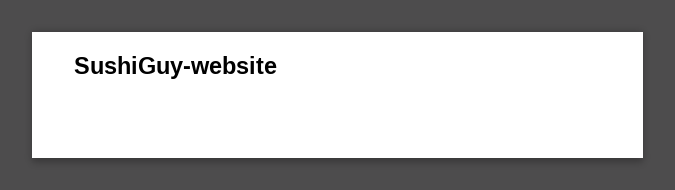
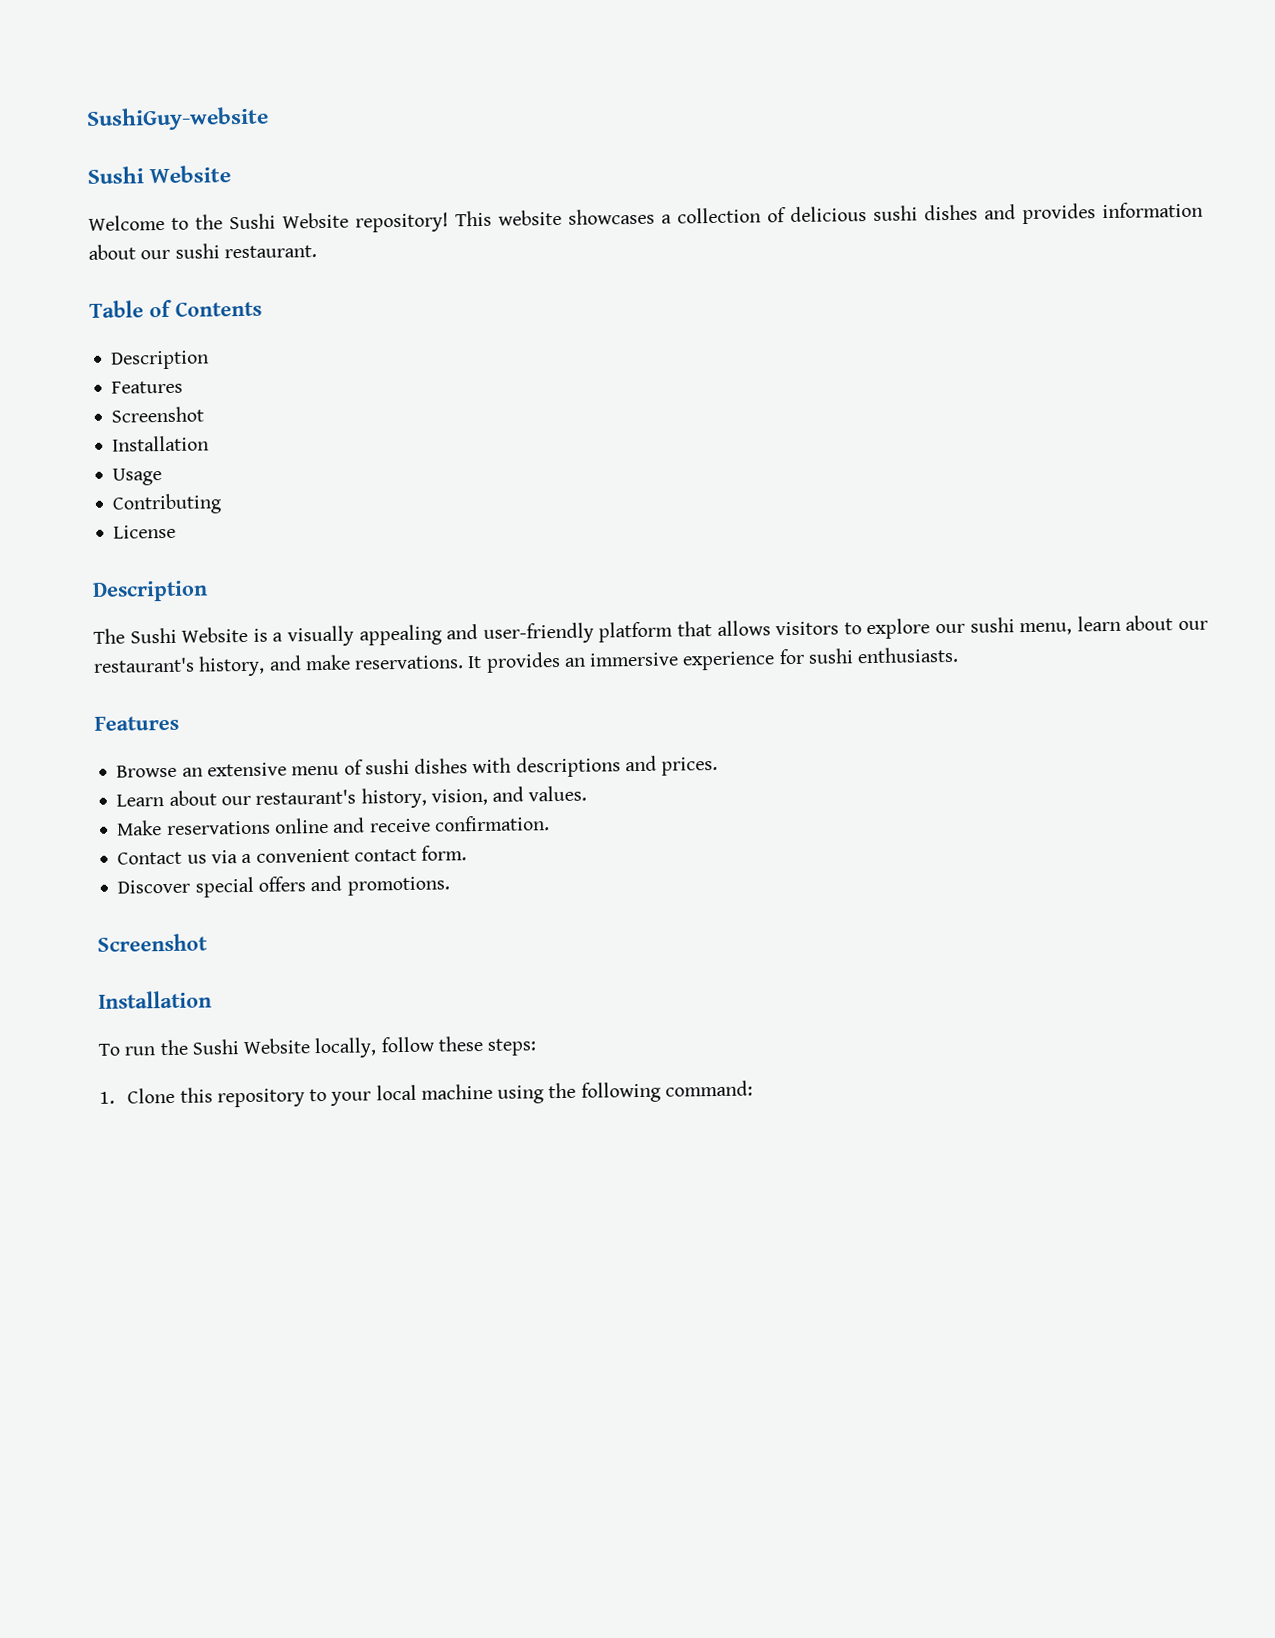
  SushiGuy-website
+ Sushi Website
+ Welcome to the Sushi Website repository! This website showcases a collection of delicious sushi dishes and provides information about our sushi restaurant.
+ Table of Contents
+ Description
+ Features
+ Screenshot
+ Installation
+ Usage
+ Contributing
+ License
+ Description
+ The Sushi Website is a visually appealing and user-friendly platform that allows visitors to explore our sushi menu, learn about our restaurant's history, and make reservations. It provides an immersive experience for sushi enthusiasts.
+ Features
+ Browse an extensive menu of sushi dishes with descriptions and prices.
+ Learn about our restaurant's history, vision, and values.
+ Make reservations online and receive confirmation.
+ Contact us via a convenient contact form.
+ Discover special offers and promotions.
+ Screenshot
+ Installation
+ To run the Sushi Website locally, follow these steps:
+ 1. Clone this repository to your local machine using the following command:

